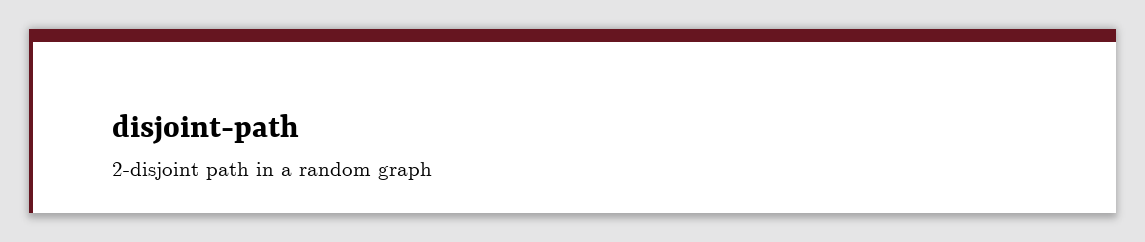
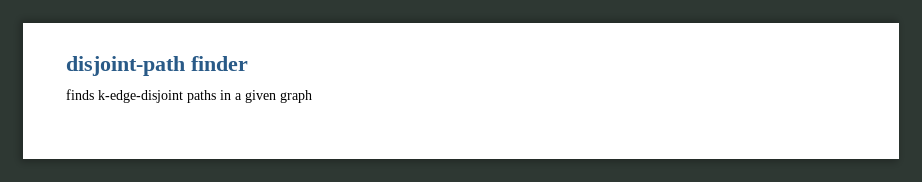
- disjoint-path
- 2-disjoint path in a random graph
+ disjoint-path finder
+ finds k-edge-disjoint paths in a given graph

